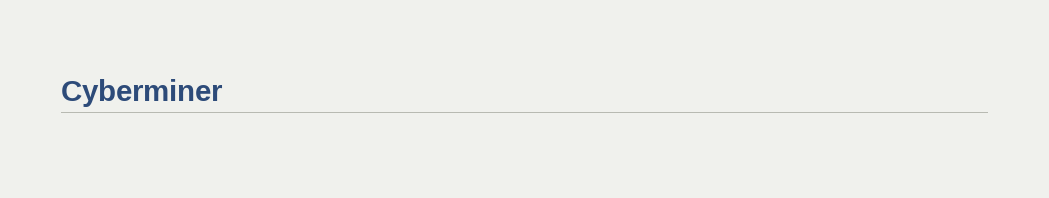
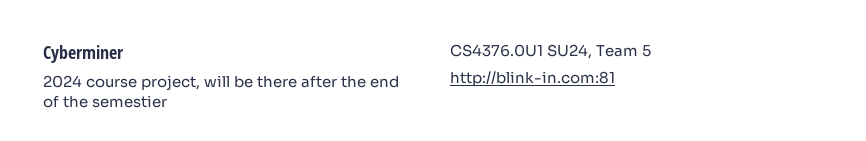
+ 2024 course project, will be there after the end of the semestier
+ CS4376.0U1 SU24, Team 5
+ http://blink-in.com:81

